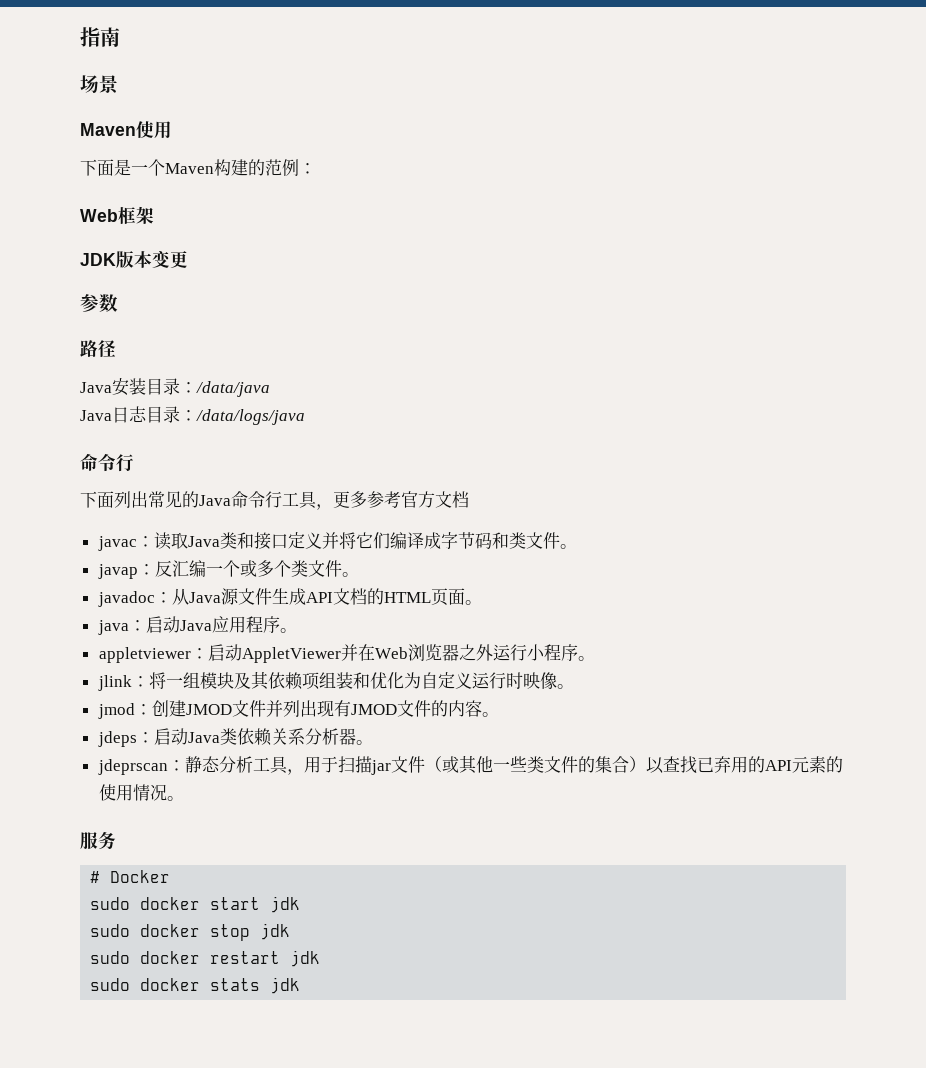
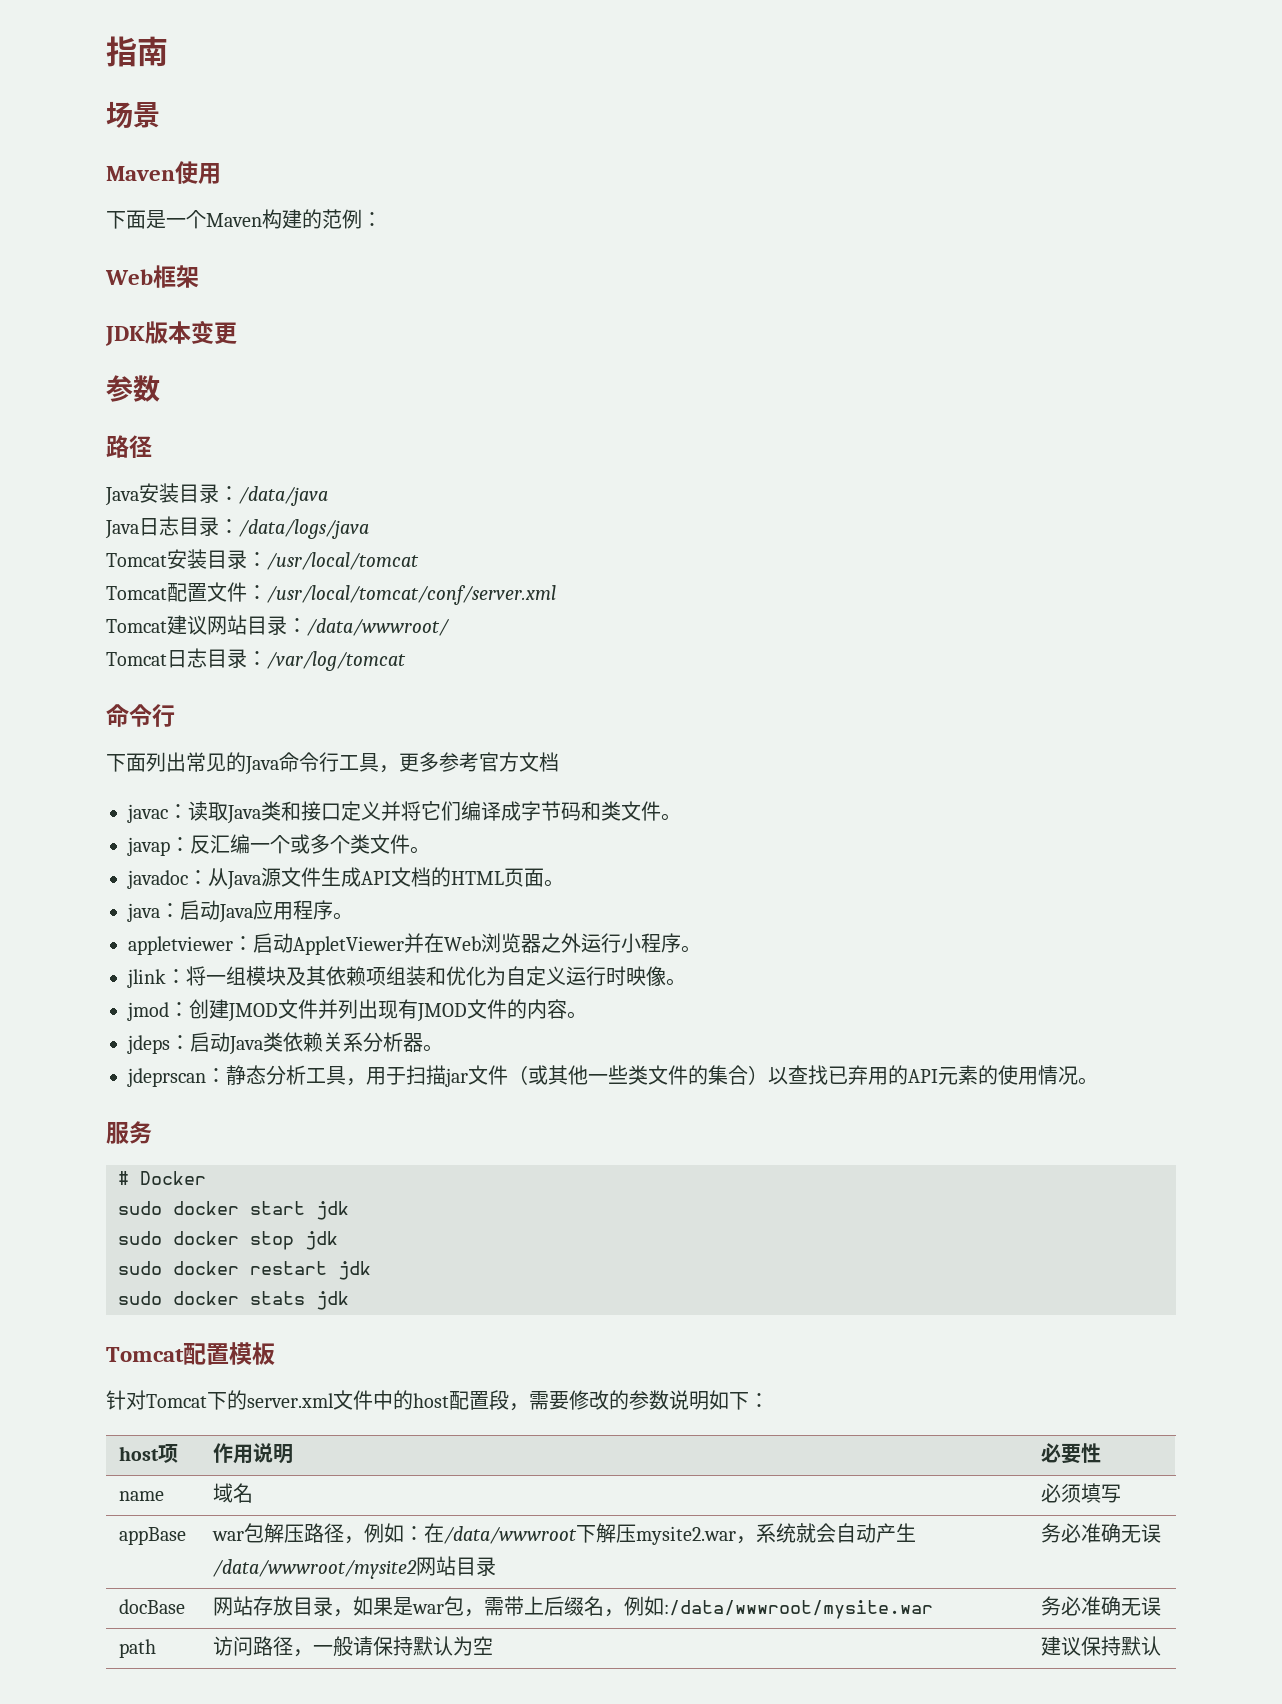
+ Tomcat安装目录：/usr/local/tomcat
+ Tomcat配置文件：/usr/local/tomcat/conf/server.xml
+ Tomcat建议网站目录：/data/wwwroot/
+ Tomcat日志目录：/var/log/tomcat
+ Tomcat配置模板
+ 针对Tomcat下的server.xml文件中的host配置段，需要修改的参数说明如下：
+ host项 | 作用说明 | 必要性
+ name | 域名 | 必须填写
+ appBase | war包解压路径，例如：在/data/wwwroot下解压mysite2.war，系统就会自动产生/data/wwwroot/mysite2网站目录 | 务必准确无误
+ docBase | 网站存放目录，如果是war包，需带上后缀名，例如:/data/wwwroot/mysite.war | 务必准确无误
+ path | 访问路径，一般请保持默认为空 | 建议保持默认

